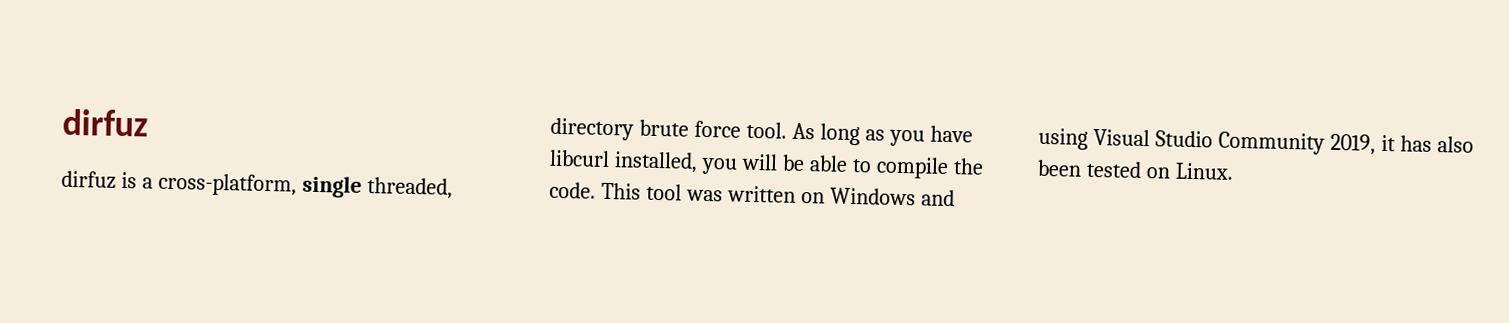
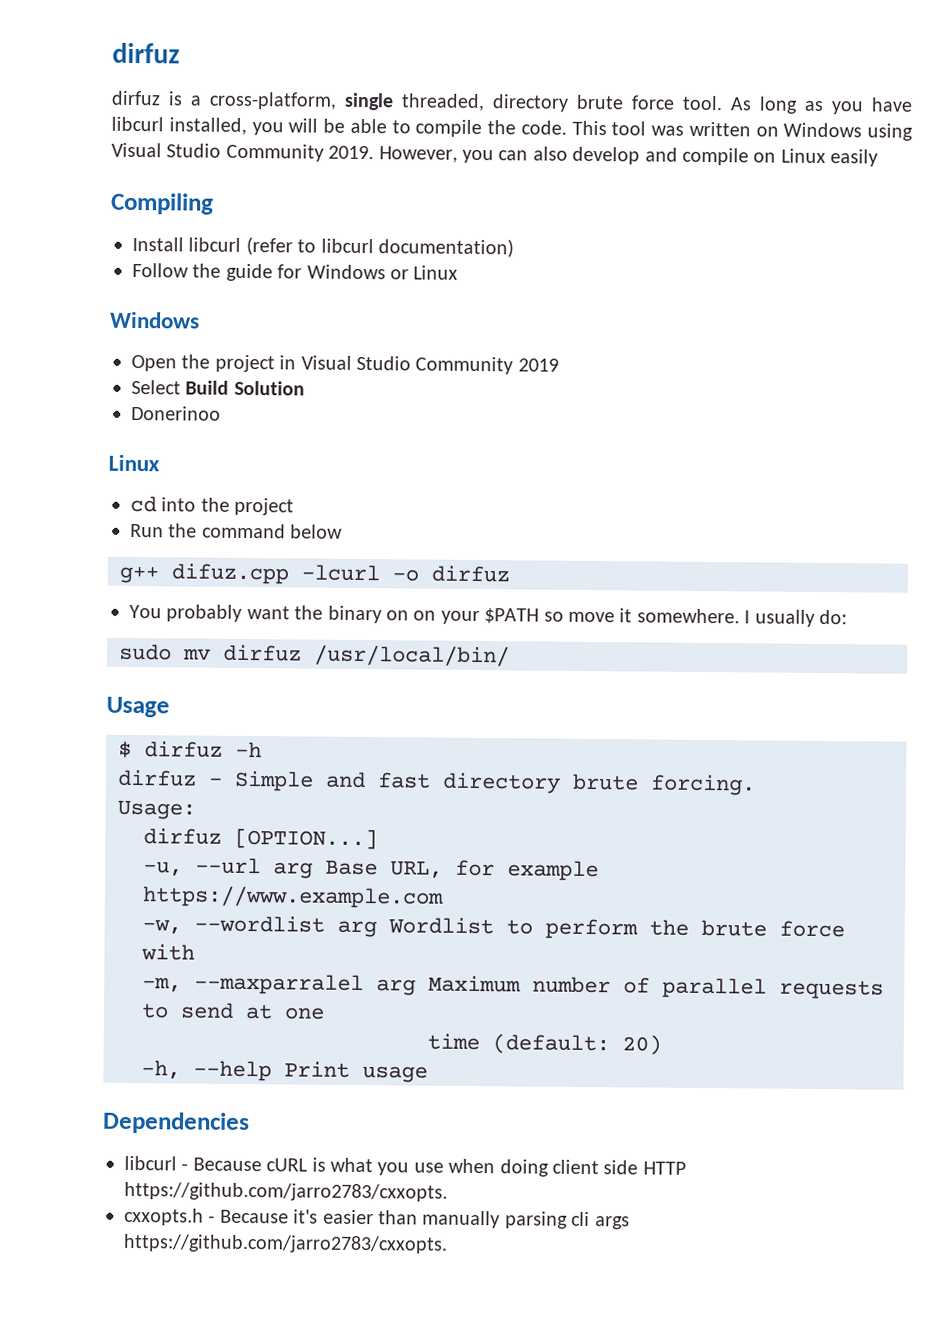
- This tool was written on Windows and using Visual Studio Community 2019, it has also been tested on Linux.
+ This tool was written on Windows using Visual Studio Community 2019. However, you can also develop and compile on Linux easily
+ Compiling
+ Install libcurl (refer to libcurl documentation)
+ Follow the guide for Windows or Linux
+ Windows
+ Open the project in Visual Studio Community 2019
+ Select Build Solution
+ Donerinoo
+ Linux
+ cd into the project
+ Run the command below
+ g++ difuz.cpp -lcurl -o dirfuz
+ You probably want the binary on on your $PATH so move it somewhere. I usually do:
+ sudo mv dirfuz /usr/local/bin/
+ Usage
+ $ dirfuz -h
+ dirfuz - Simple and fast directory brute forcing.
+ Usage:
+ dirfuz [OPTION...]
+ -u, --url arg Base URL, for example https://www.example.com
+ -w, --wordlist arg Wordlist to perform the brute force with
+ -m, --maxparralel arg Maximum number of parallel requests to send at one
+ time (default: 20)
+ -h, --help Print usage
+ Dependencies
+ libcurl - Because cURL is what you use when doing client side HTTP https://github.com/jarro2783/cxxopts.
+ cxxopts.h - Because it's easier than manually parsing cli args https://github.com/jarro2783/cxxopts.

